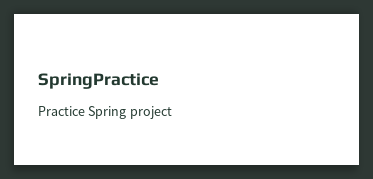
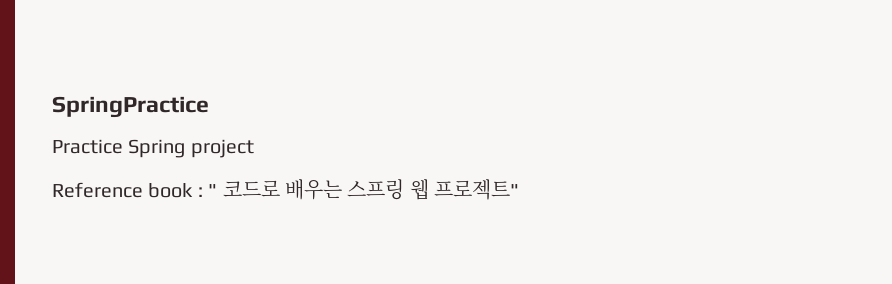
+ Reference book : " 코드로 배우는 스프링 웹 프로젝트"

